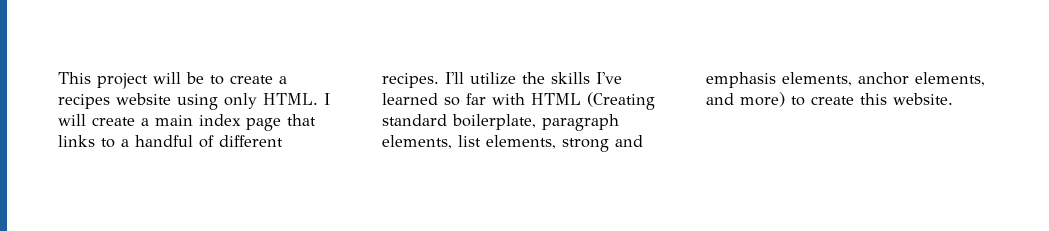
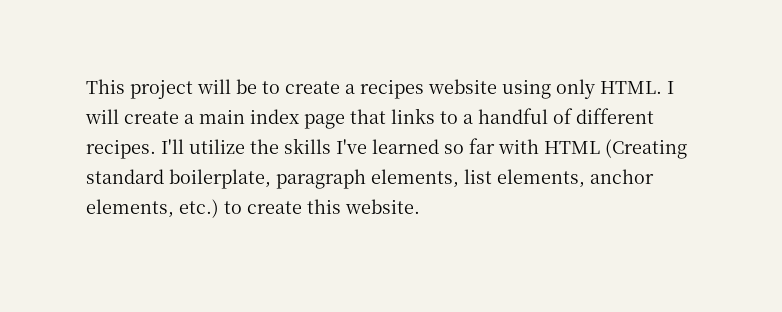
- I'll utilize the skills I've learned so far with HTML (Creating standard boilerplate, paragraph elements, list elements, strong and emphasis elements, anchor elements, and more) to create this website.
+ I'll utilize the skills I've learned so far with HTML (Creating standard boilerplate, paragraph elements, list elements, anchor elements, etc.) to create this website.

